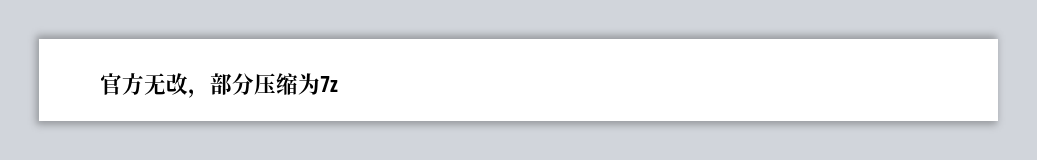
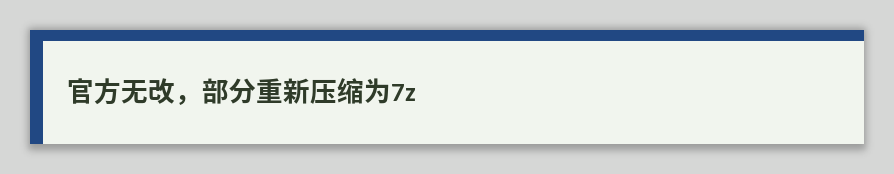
- 官方无改，部分压缩为7z
+ 官方无改，部分重新压缩为7z

